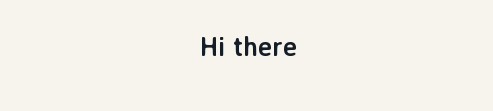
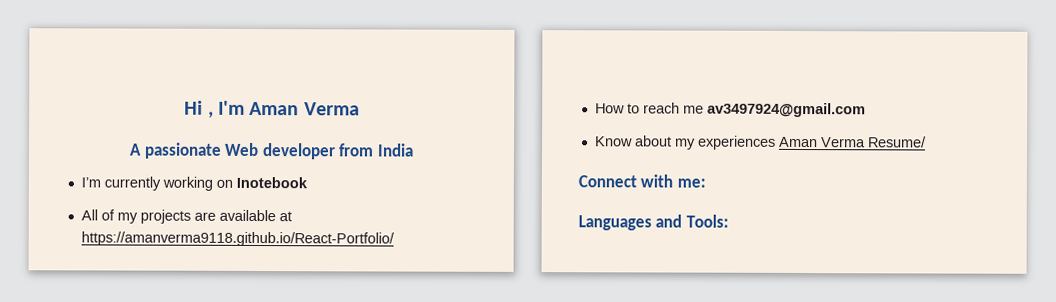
- Hi there
+ Hi , I'm Aman Verma
+ A passionate Web developer from India
+ I’m currently working on Inotebook
+ All of my projects are available at https://amanverma9118.github.io/React-Portfolio/
+ How to reach me av3497924@gmail.com
+ Know about my experiences Aman Verma Resume/
+ Connect with me:
+ Languages and Tools:

